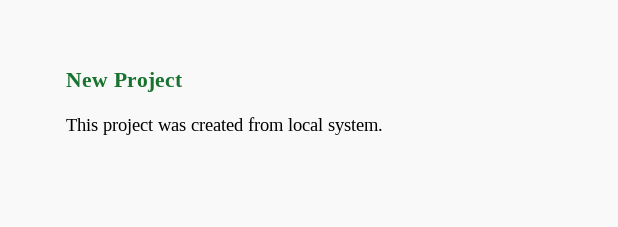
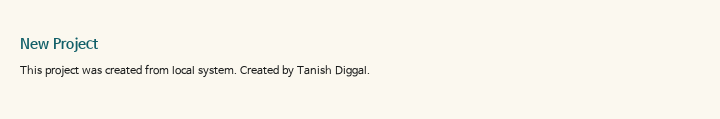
+ Created by Tanish Diggal.

